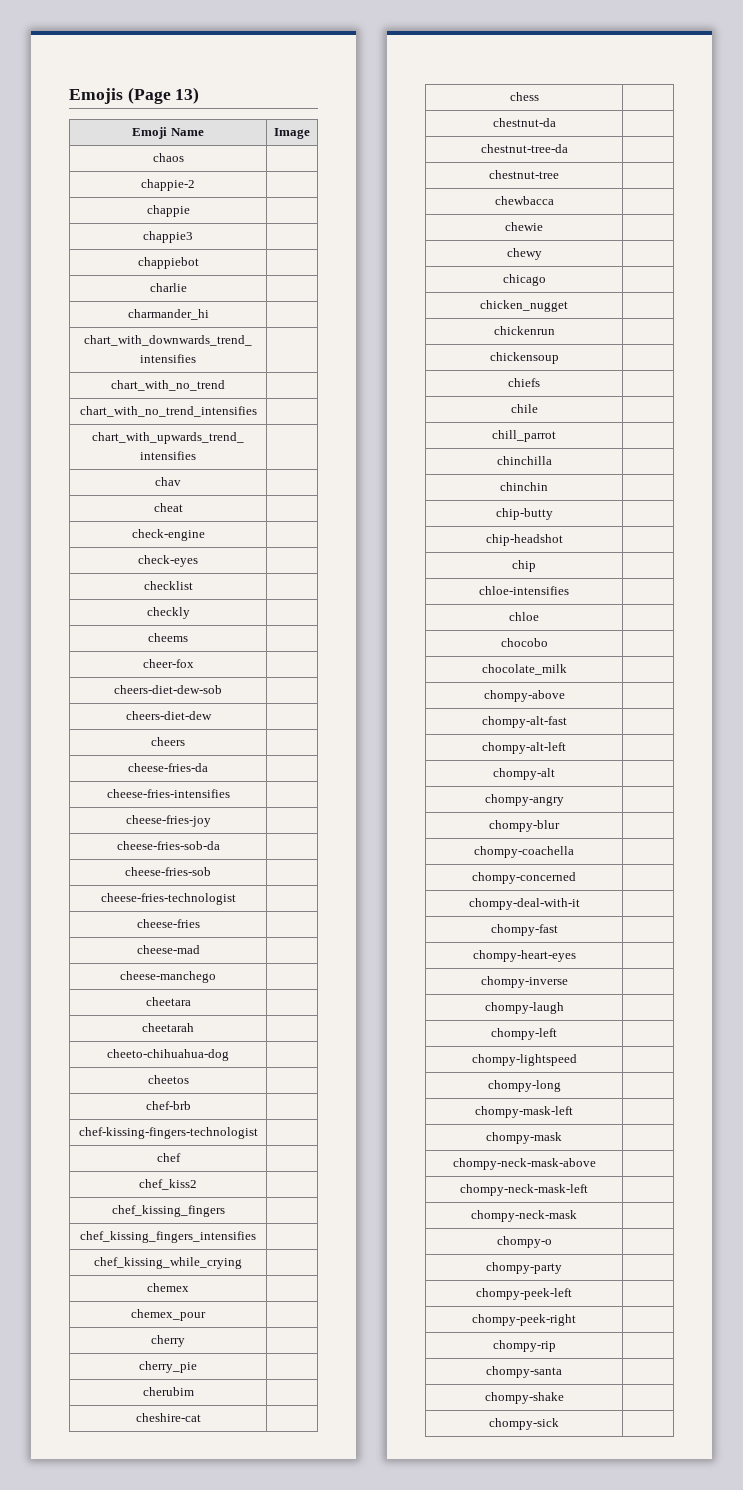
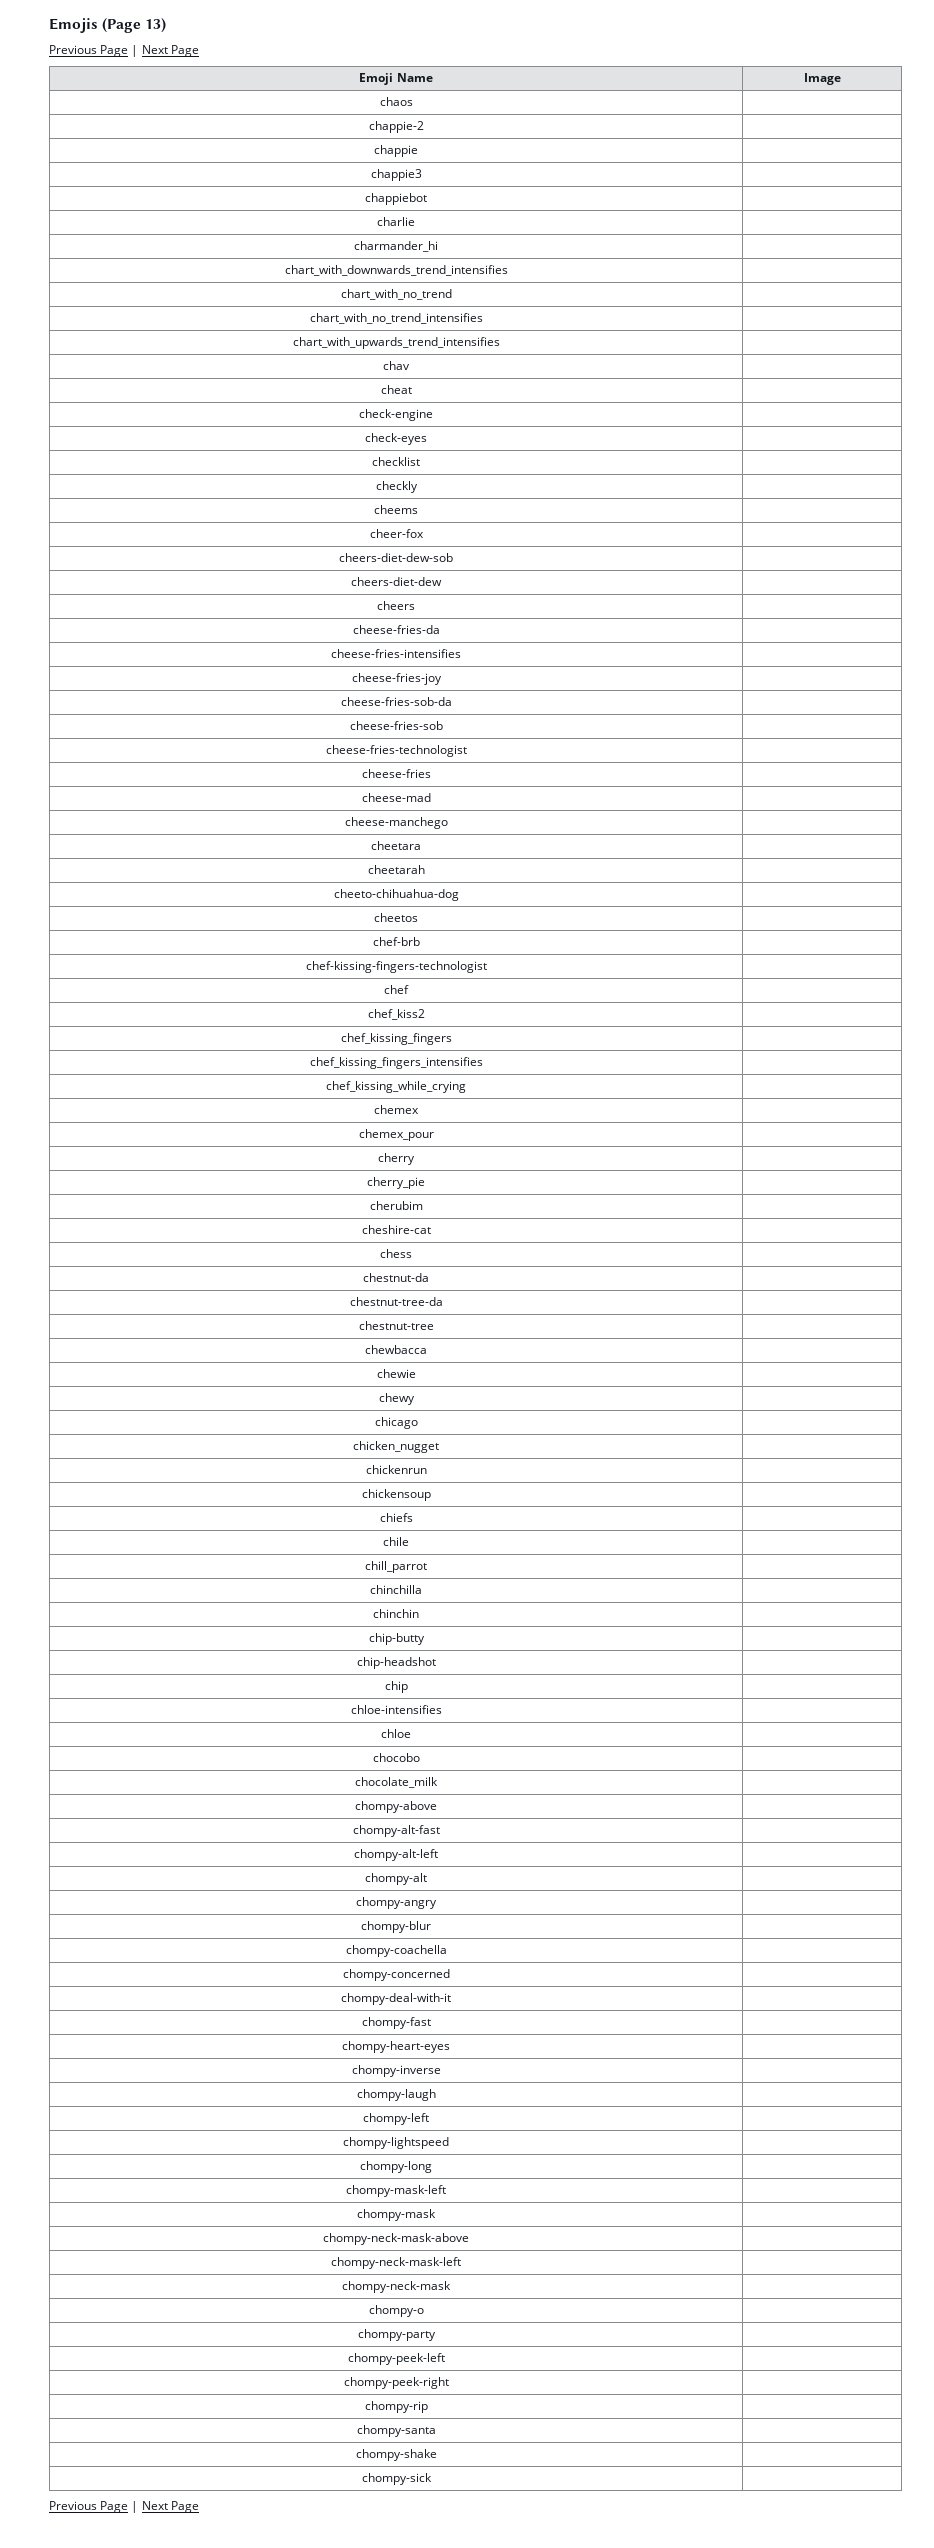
  Emojis (Page 13)
+ Previous Page | Next Page
  chompy-sick |
+ Previous Page | Next Page

